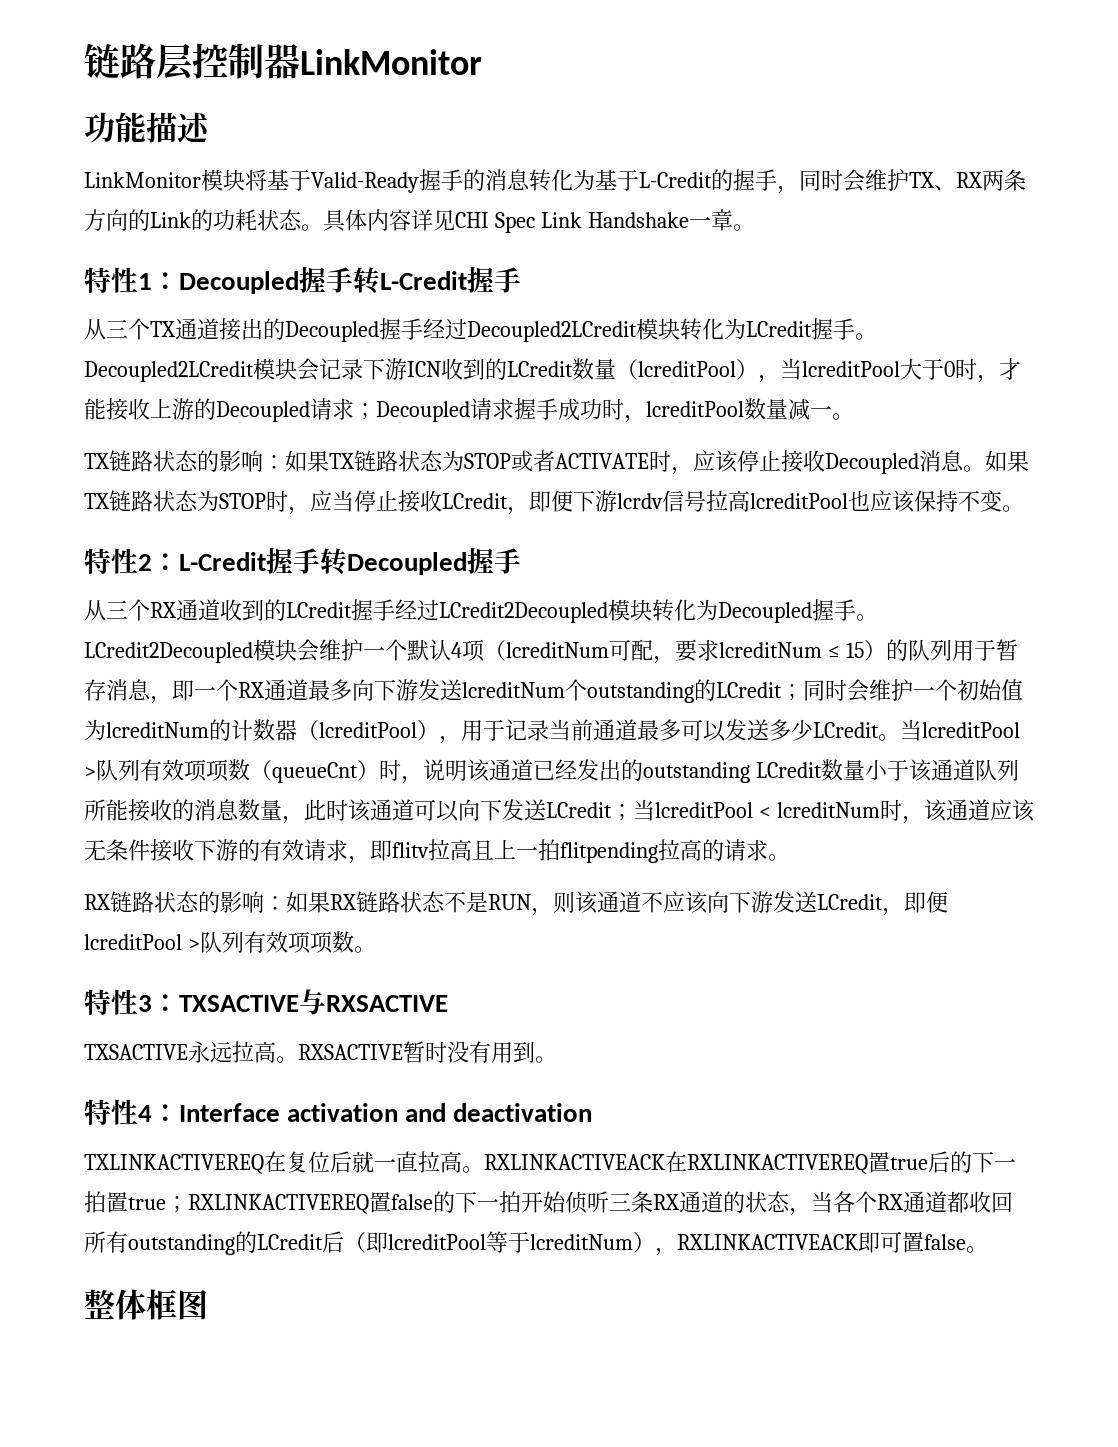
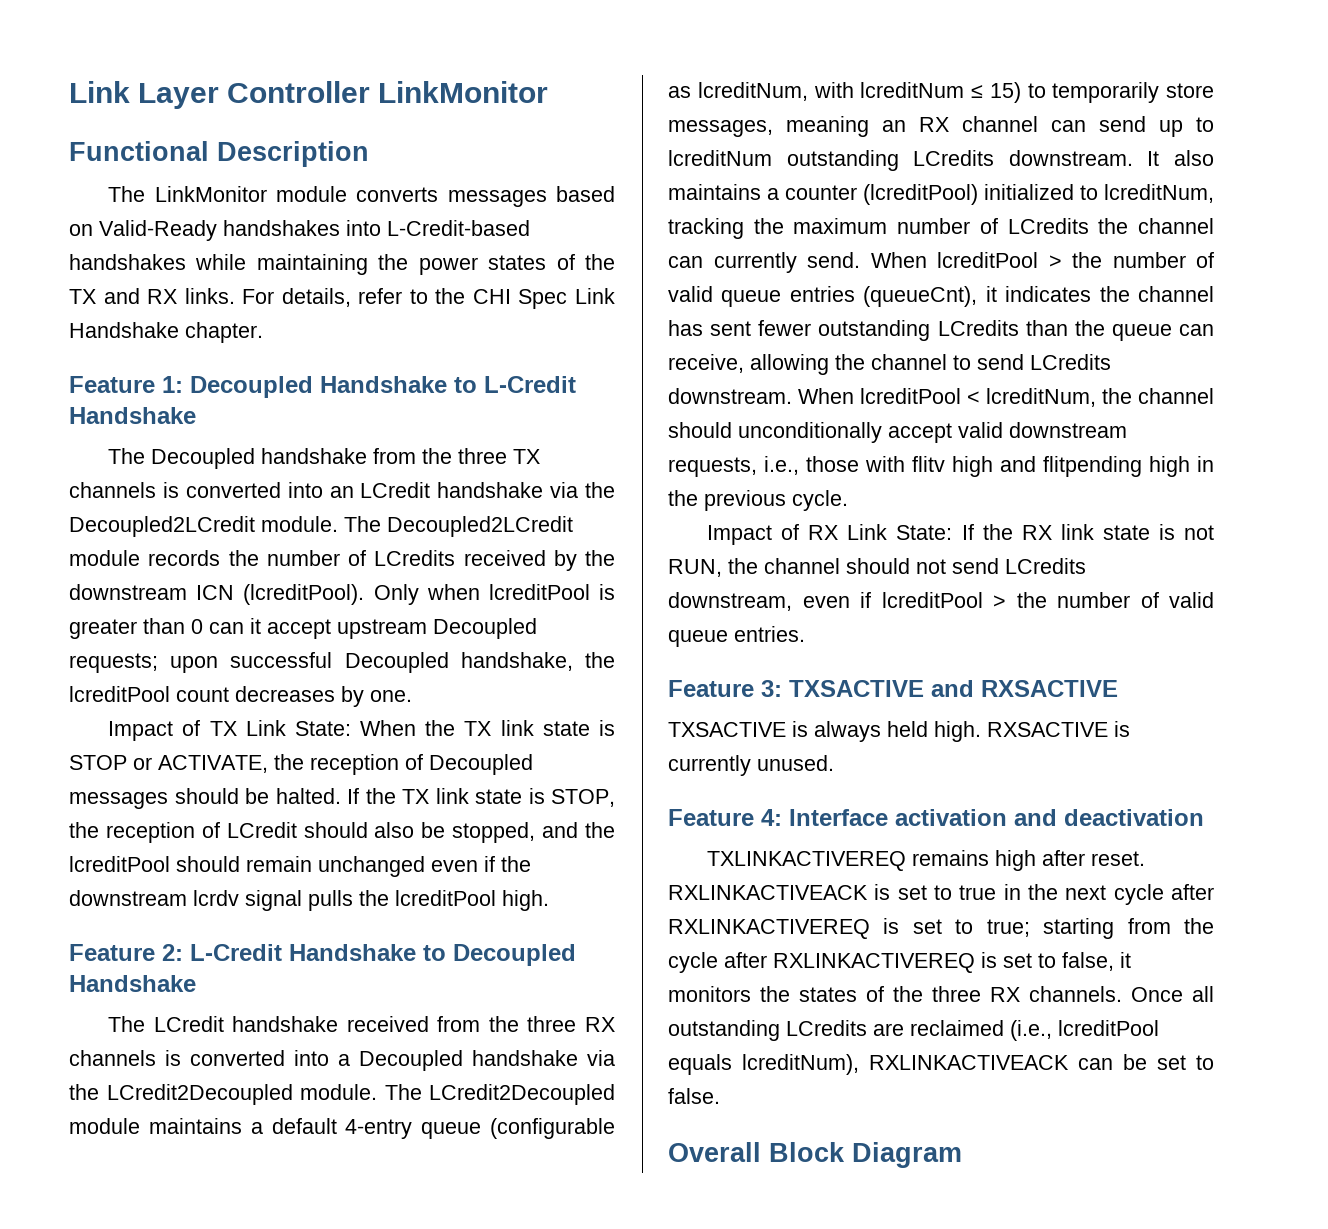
- 链路层控制器LinkMonitor
- 功能描述
- LinkMonitor模块将基于Valid-Ready握手的消息转化为基于L-Credit的握手，同时会维护TX、RX两条方向的Link的功耗状态。具体内容详见CHI Spec Link Handshake一章。
- 特性1：Decoupled握手转L-Credit握手
- 从三个TX通道接出的Decoupled握手经过Decoupled2LCredit模块转化为LCredit握手。Decoupled2LCredit模块会记录下游ICN收到的LCredit数量（lcreditPool），当lcreditPool大于0时，才能接收上游的Decoupled请求；Decoupled请求握手成功时，lcreditPool数量减一。
- TX链路状态的影响：如果TX链路状态为STOP或者ACTIVATE时，应该停止接收Decoupled消息。如果TX链路状态为STOP时，应当停止接收LCredit，即便下游lcrdv信号拉高lcreditPool也应该保持不变。
- 特性2：L-Credit握手转Decoupled握手
- 从三个RX通道收到的LCredit握手经过LCredit2Decoupled模块转化为Decoupled握手。LCredit2Decoupled模块会维护一个默认4项（lcreditNum可配，要求lcreditNum ≤ 15）的队列用于暂存消息，即一个RX通道最多向下游发送lcreditNum个outstanding的LCredit；同时会维护一个初始值为lcreditNum的计数器（lcreditPool），用于记录当前通道最多可以发送多少LCredit。当lcreditPool >队列有效项项数（queueCnt）时，说明该通道已经发出的outstanding LCredit数量小于该通道队列所能接收的消息数量，此时该通道可以向下发送LCredit；当lcreditPool < lcreditNum时，该通道应该无条件接收下游的有效请求，即flitv拉高且上一拍flitpending拉高的请求。
- RX链路状态的影响：如果RX链路状态不是RUN，则该通道不应该向下游发送LCredit，即便lcreditPool >队列有效项项数。
- 特性3：TXSACTIVE与RXSACTIVE
- TXSACTIVE永远拉高。RXSACTIVE暂时没有用到。
- 特性4：Interface activation and deactivation
+ Link Layer Controller LinkMonitor
+ Functional Description
+ The LinkMonitor module converts messages based on Valid-Ready handshakes into L-Credit-based handshakes while maintaining the power states of the TX and RX links. For details, refer to the CHI Spec Link Handshake chapter.
+ Feature 1: Decoupled Handshake to L-Credit Handshake
+ The Decoupled handshake from the three TX channels is converted into an LCredit handshake via the Decoupled2LCredit module. The Decoupled2LCredit module records the number of LCredits received by the downstream ICN (lcreditPool). Only when lcreditPool is greater than 0 can it accept upstream Decoupled requests; upon successful Decoupled handshake, the lcreditPool count decreases by one.
+ Impact of TX Link State: When the TX link state is STOP or ACTIVATE, the reception of Decoupled messages should be halted. If the TX link state is STOP, the reception of LCredit should also be stopped, and the lcreditPool should remain unchanged even if the downstream lcrdv signal pulls the lcreditPool high.
+ Feature 2: L-Credit Handshake to Decoupled Handshake
+ The LCredit handshake received from the three RX channels is converted into a Decoupled handshake via the LCredit2Decoupled module. The LCredit2Decoupled module maintains a default 4-entry queue (configurable as lcreditNum, with lcreditNum ≤ 15) to temporarily store messages, meaning an RX channel can send up to lcreditNum outstanding LCredits downstream. It also maintains a counter (lcreditPool) initialized to lcreditNum, tracking the maximum number of LCredits the channel can currently send. When lcreditPool > the number of valid queue entries (queueCnt), it indicates the channel has sent fewer outstanding LCredits than the queue can receive, allowing the channel to send LCredits downstream. When lcreditPool < lcreditNum, the channel should unconditionally accept valid downstream requests, i.e., those with flitv high and flitpending high in the previous cycle.
+ Impact of RX Link State: If the RX link state is not RUN, the channel should not send LCredits downstream, even if lcreditPool > the number of valid queue entries.
+ Feature 3: TXSACTIVE and RXSACTIVE
+ TXSACTIVE is always held high. RXSACTIVE is currently unused.
+ Feature 4: Interface activation and deactivation
- TXLINKACTIVEREQ在复位后就一直拉高。RXLINKACTIVEACK在RXLINKACTIVEREQ置true后的下一拍置true；RXLINKACTIVEREQ置false的下一拍开始侦听三条RX通道的状态，当各个RX通道都收回所有outstanding的LCredit后（即lcreditPool等于lcreditNum），RXLINKACTIVEACK即可置false。
- 整体框图
+ TXLINKACTIVEREQ remains high after reset. RXLINKACTIVEACK is set to true in the next cycle after RXLINKACTIVEREQ is set to true; starting from the cycle after RXLINKACTIVEREQ is set to false, it monitors the states of the three RX channels. Once all outstanding LCredits are reclaimed (i.e., lcreditPool equals lcreditNum), RXLINKACTIVEACK can be set to false.
+ Overall Block Diagram

